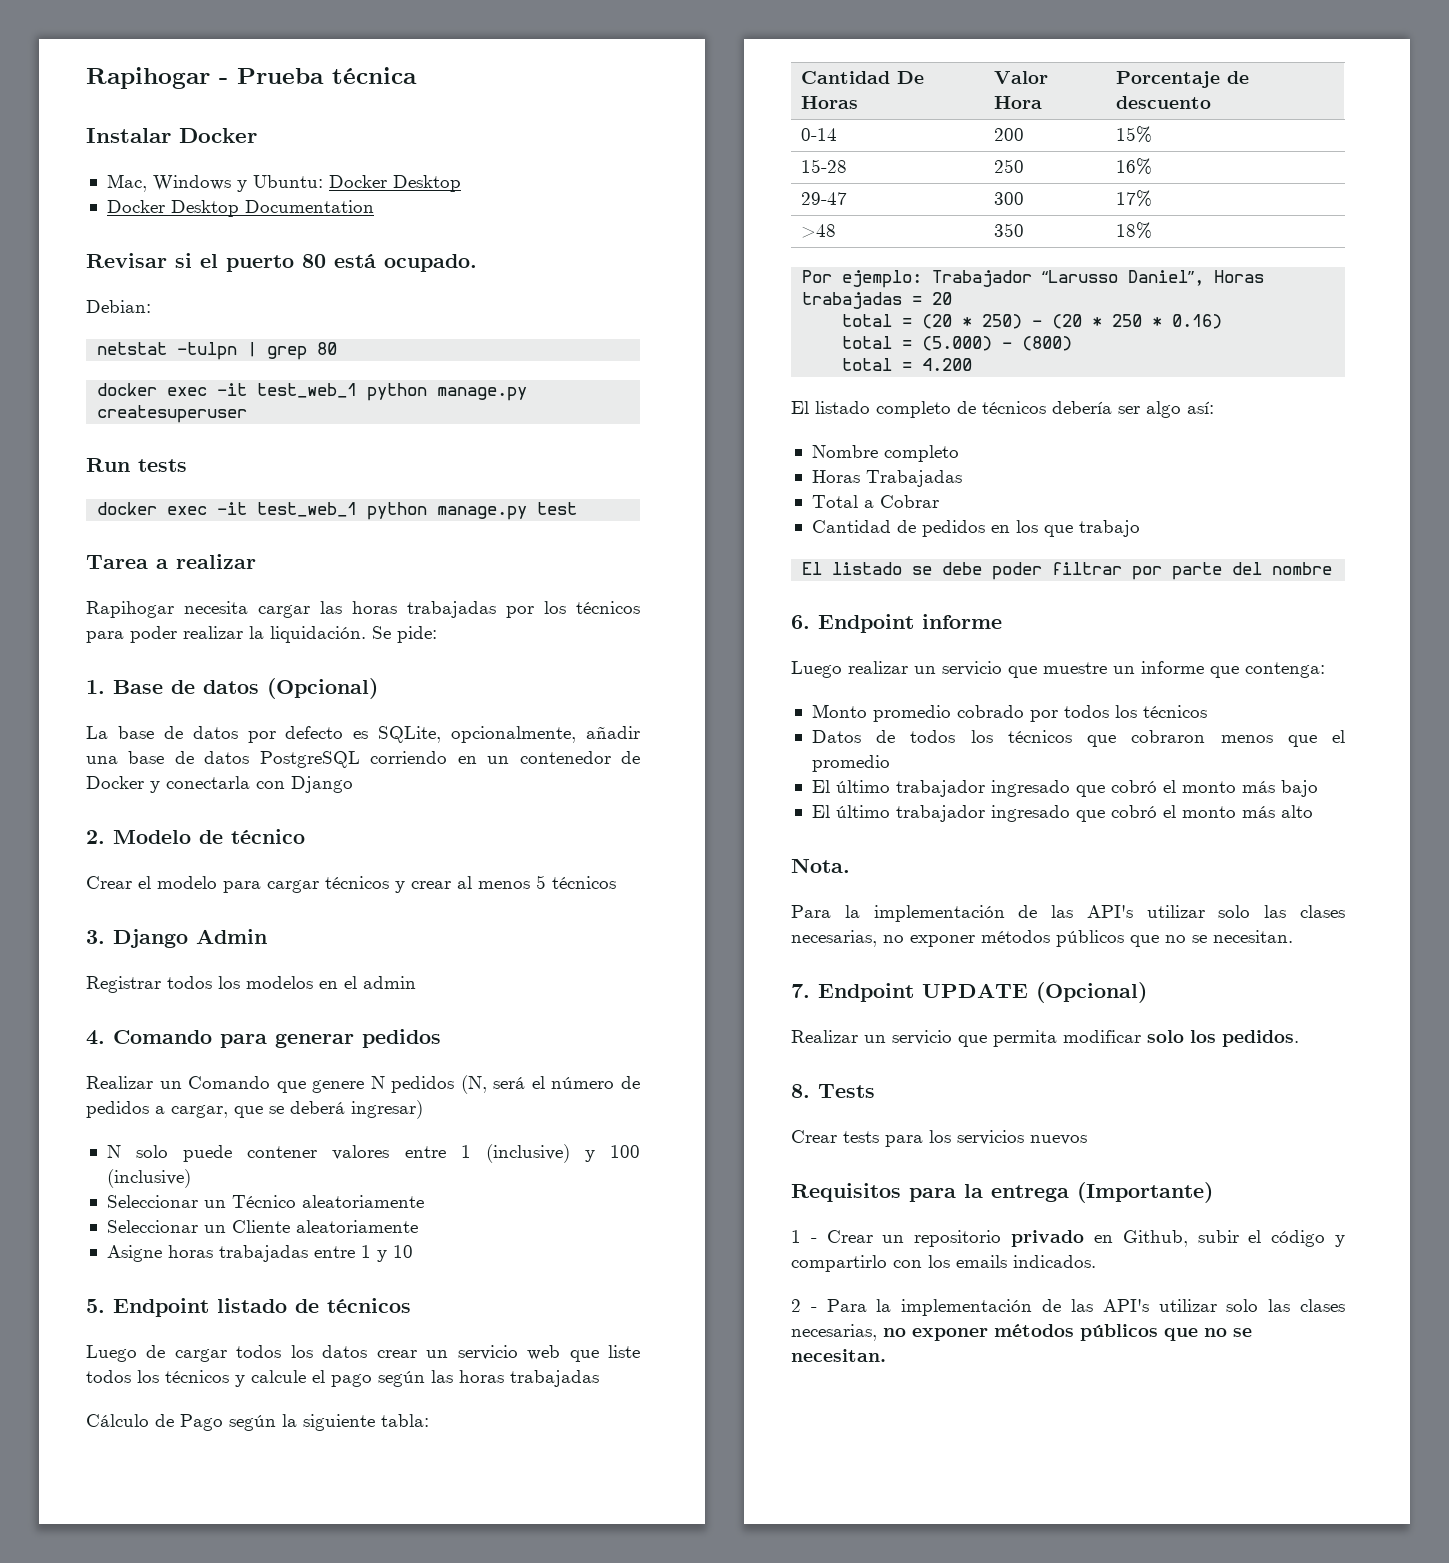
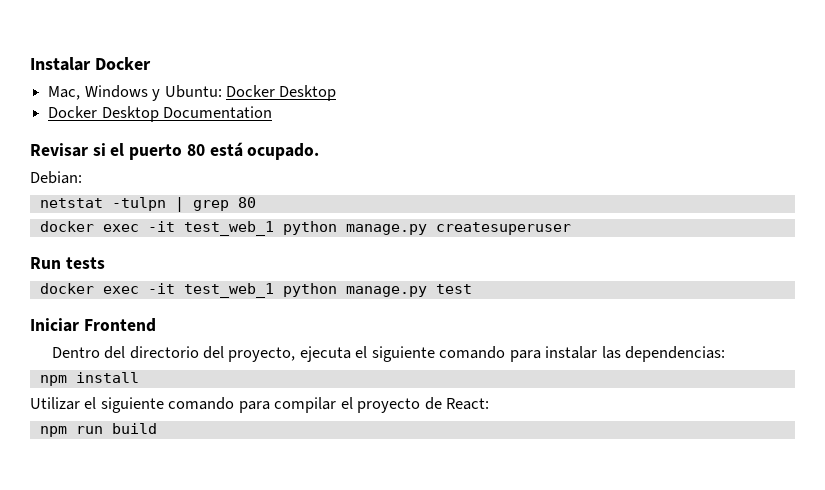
- Rapihogar - Prueba técnica
- Tarea a realizar
- Rapihogar necesita cargar las horas trabajadas por los técnicos para poder realizar la liquidación. Se pide:
- 1. Base de datos (Opcional)
- La base de datos por defecto es SQLite, opcionalmente, añadir una base de datos PostgreSQL corriendo en un contenedor de Docker y conectarla con Django
- 2. Modelo de técnico
- Crear el modelo para cargar técnicos y crear al menos 5 técnicos
- 3. Django Admin
- Registrar todos los modelos en el admin
- 4. Comando para generar pedidos
- Realizar un Comando que genere N pedidos (N, será el número de pedidos a cargar, que se deberá ingresar)
- N solo puede contener valores entre 1 (inclusive) y 100 (inclusive)
- Seleccionar un Técnico aleatoriamente
- Seleccionar un Cliente aleatoriamente
- Asigne horas trabajadas entre 1 y 10
- 5. Endpoint listado de técnicos
- Luego de cargar todos los datos crear un servicio web que liste todos los técnicos y calcule el pago según las horas trabajadas
- Cálculo de Pago según la siguiente tabla:
- Cantidad De Horas | Valor Hora | Porcentaje de descuento
- 0-14 | 200 | 15%
- 15-28 | 250 | 16%
- 29-47 | 300 | 17%
- >48 | 350 | 18%
- Por ejemplo: Trabajador “Larusso Daniel”, Horas trabajadas = 20
- total = (20 * 250) – (20 * 250 * 0.16)
- total = (5.000) – (800)
- total = 4.200
- El listado completo de técnicos debería ser algo así:
- Nombre completo
- Horas Trabajadas
- Total a Cobrar
- Cantidad de pedidos en los que trabajo
- El listado se debe poder filtrar por parte del nombre
- 6. Endpoint informe
- Luego realizar un servicio que muestre un informe que contenga:
- Monto promedio cobrado por todos los técnicos
- Datos de todos los técnicos que cobraron menos que el promedio
- El último trabajador ingresado que cobró el monto más bajo
- El último trabajador ingresado que cobró el monto más alto
- Nota.
- Para la implementación de las API's utilizar solo las clases necesarias, no exponer métodos públicos que no se necesitan.
- 7. Endpoint UPDATE (Opcional)
- Realizar un servicio que permita modificar solo los pedidos.
- 8. Tests
- Crear tests para los servicios nuevos
- Requisitos para la entrega (Importante)
- 1 - Crear un repositorio privado en Github, subir el código y compartirlo con los emails indicados.
- 2 - Para la implementación de las API's utilizar solo las clases necesarias, no exponer métodos públicos que no se necesitan.
+ Iniciar Frontend
+ Dentro del directorio del proyecto, ejecuta el siguiente comando para instalar las dependencias:
+ npm install
+ Utilizar el siguiente comando para compilar el proyecto de React:
+ npm run build

